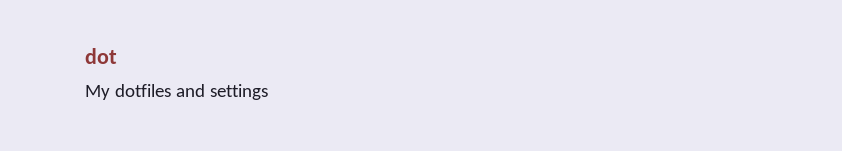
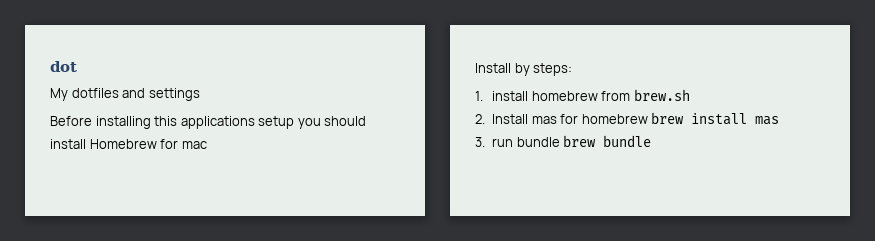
+ Before installing this applications setup you should install Homebrew for mac
+ Install by steps:
+ 1. install homebrew from brew.sh
+ 2. Install mas for homebrew brew install mas
+ 3. run bundle brew bundle

